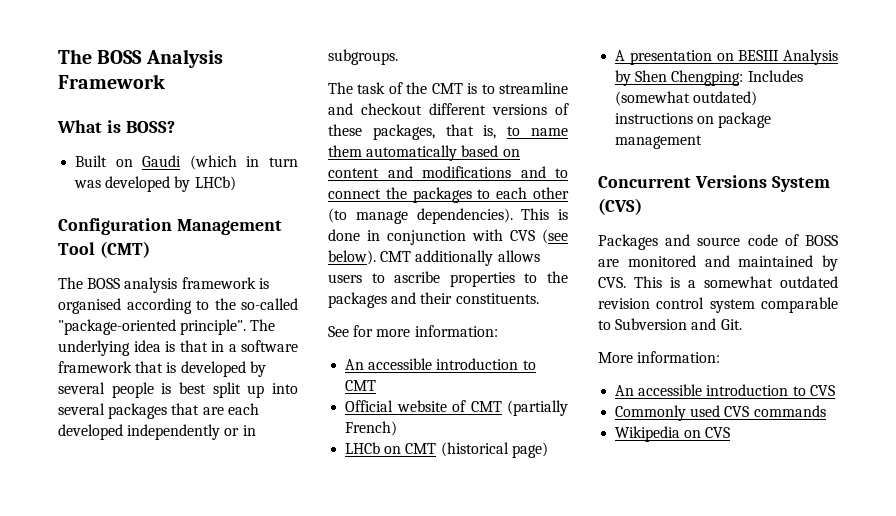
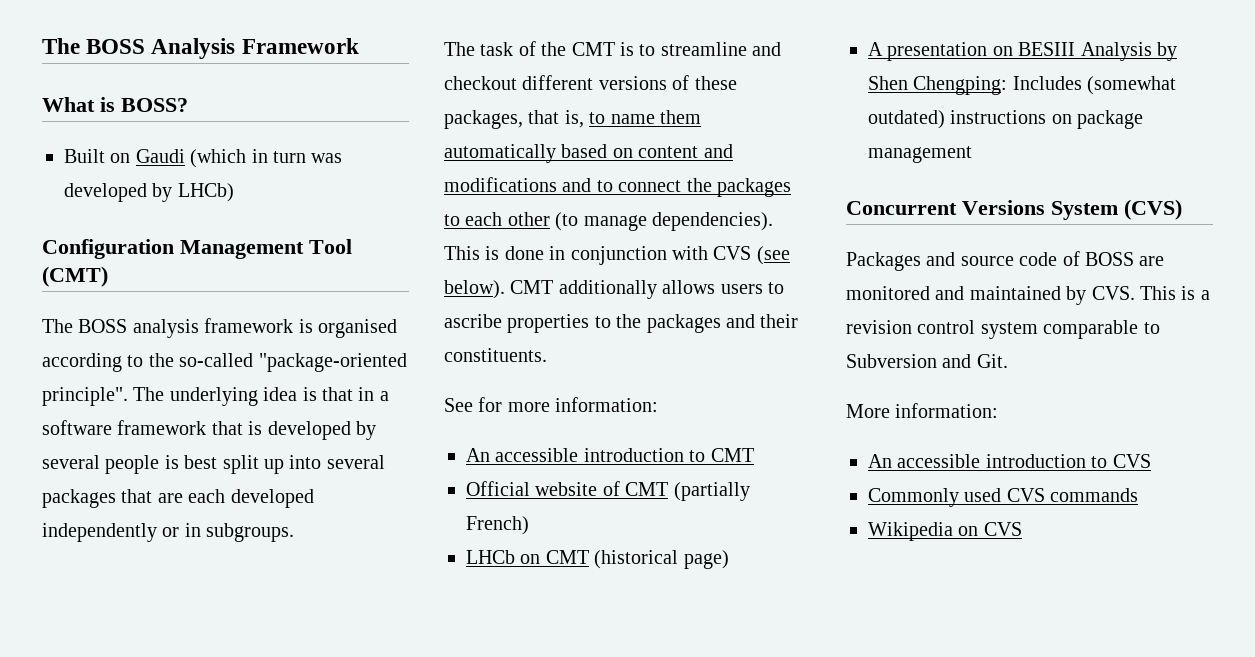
- Packages and source code of BOSS are monitored and maintained by CVS. This is a somewhat outdated revision control system comparable to Subversion and Git.
+ Packages and source code of BOSS are monitored and maintained by CVS. This is a revision control system comparable to Subversion and Git.

